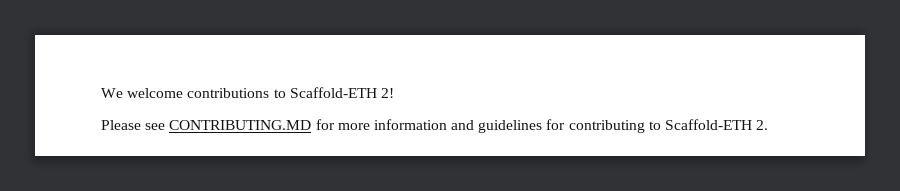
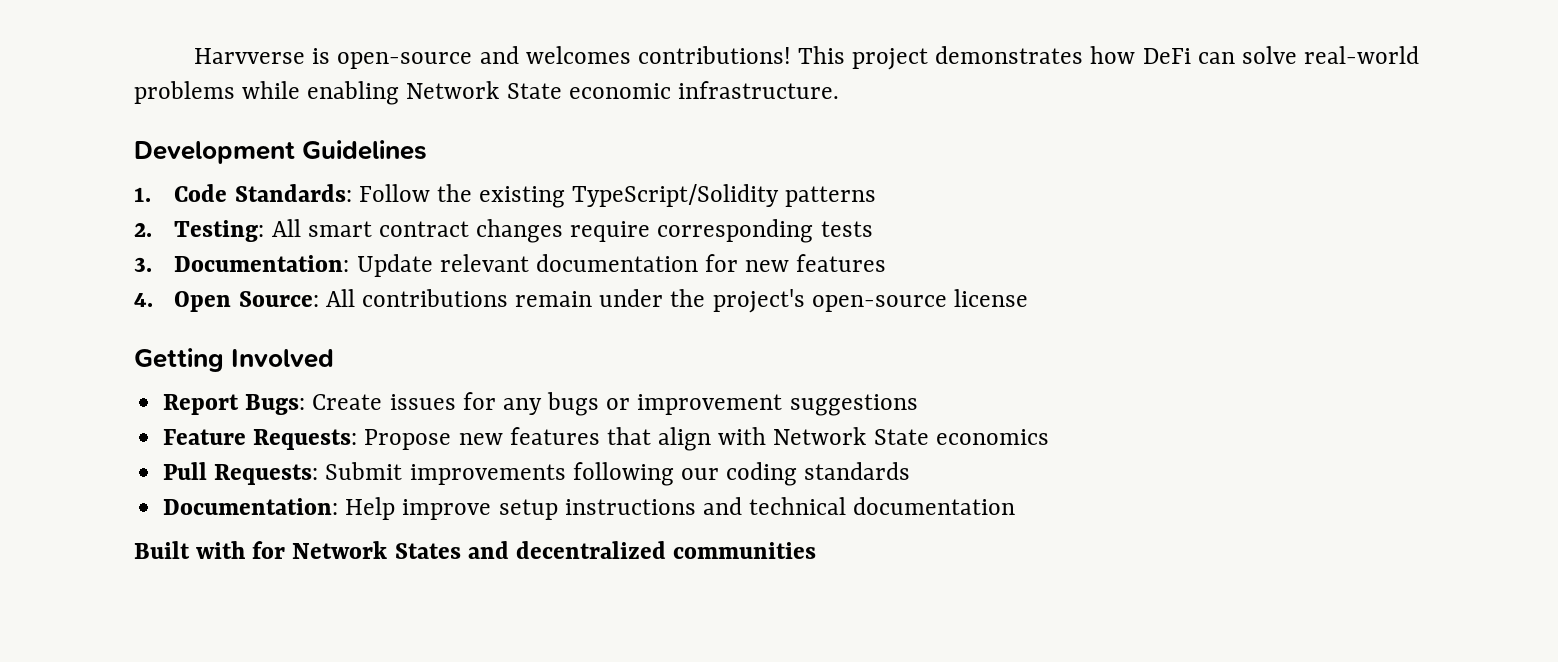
- We welcome contributions to Scaffold-ETH 2!
- Please see CONTRIBUTING.MD for more information and guidelines for contributing to Scaffold-ETH 2.
+ Harvverse is open-source and welcomes contributions! This project demonstrates how DeFi can solve real-world problems while enabling Network State economic infrastructure.
+ Development Guidelines
+ 1. Code Standards: Follow the existing TypeScript/Solidity patterns
+ 2. Testing: All smart contract changes require corresponding tests
+ 3. Documentation: Update relevant documentation for new features
+ 4. Open Source: All contributions remain under the project's open-source license
+ Getting Involved
+ Report Bugs: Create issues for any bugs or improvement suggestions
+ Feature Requests: Propose new features that align with Network State economics
+ Pull Requests: Submit improvements following our coding standards
+ Documentation: Help improve setup instructions and technical documentation
+ Built with for Network States and decentralized communities

